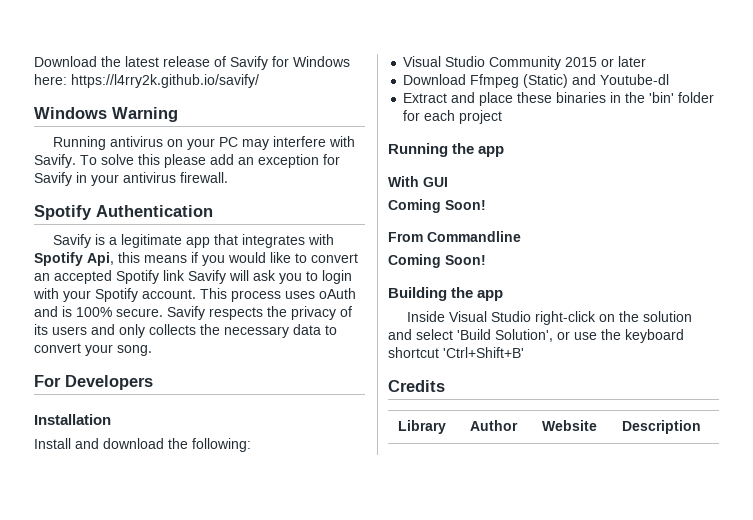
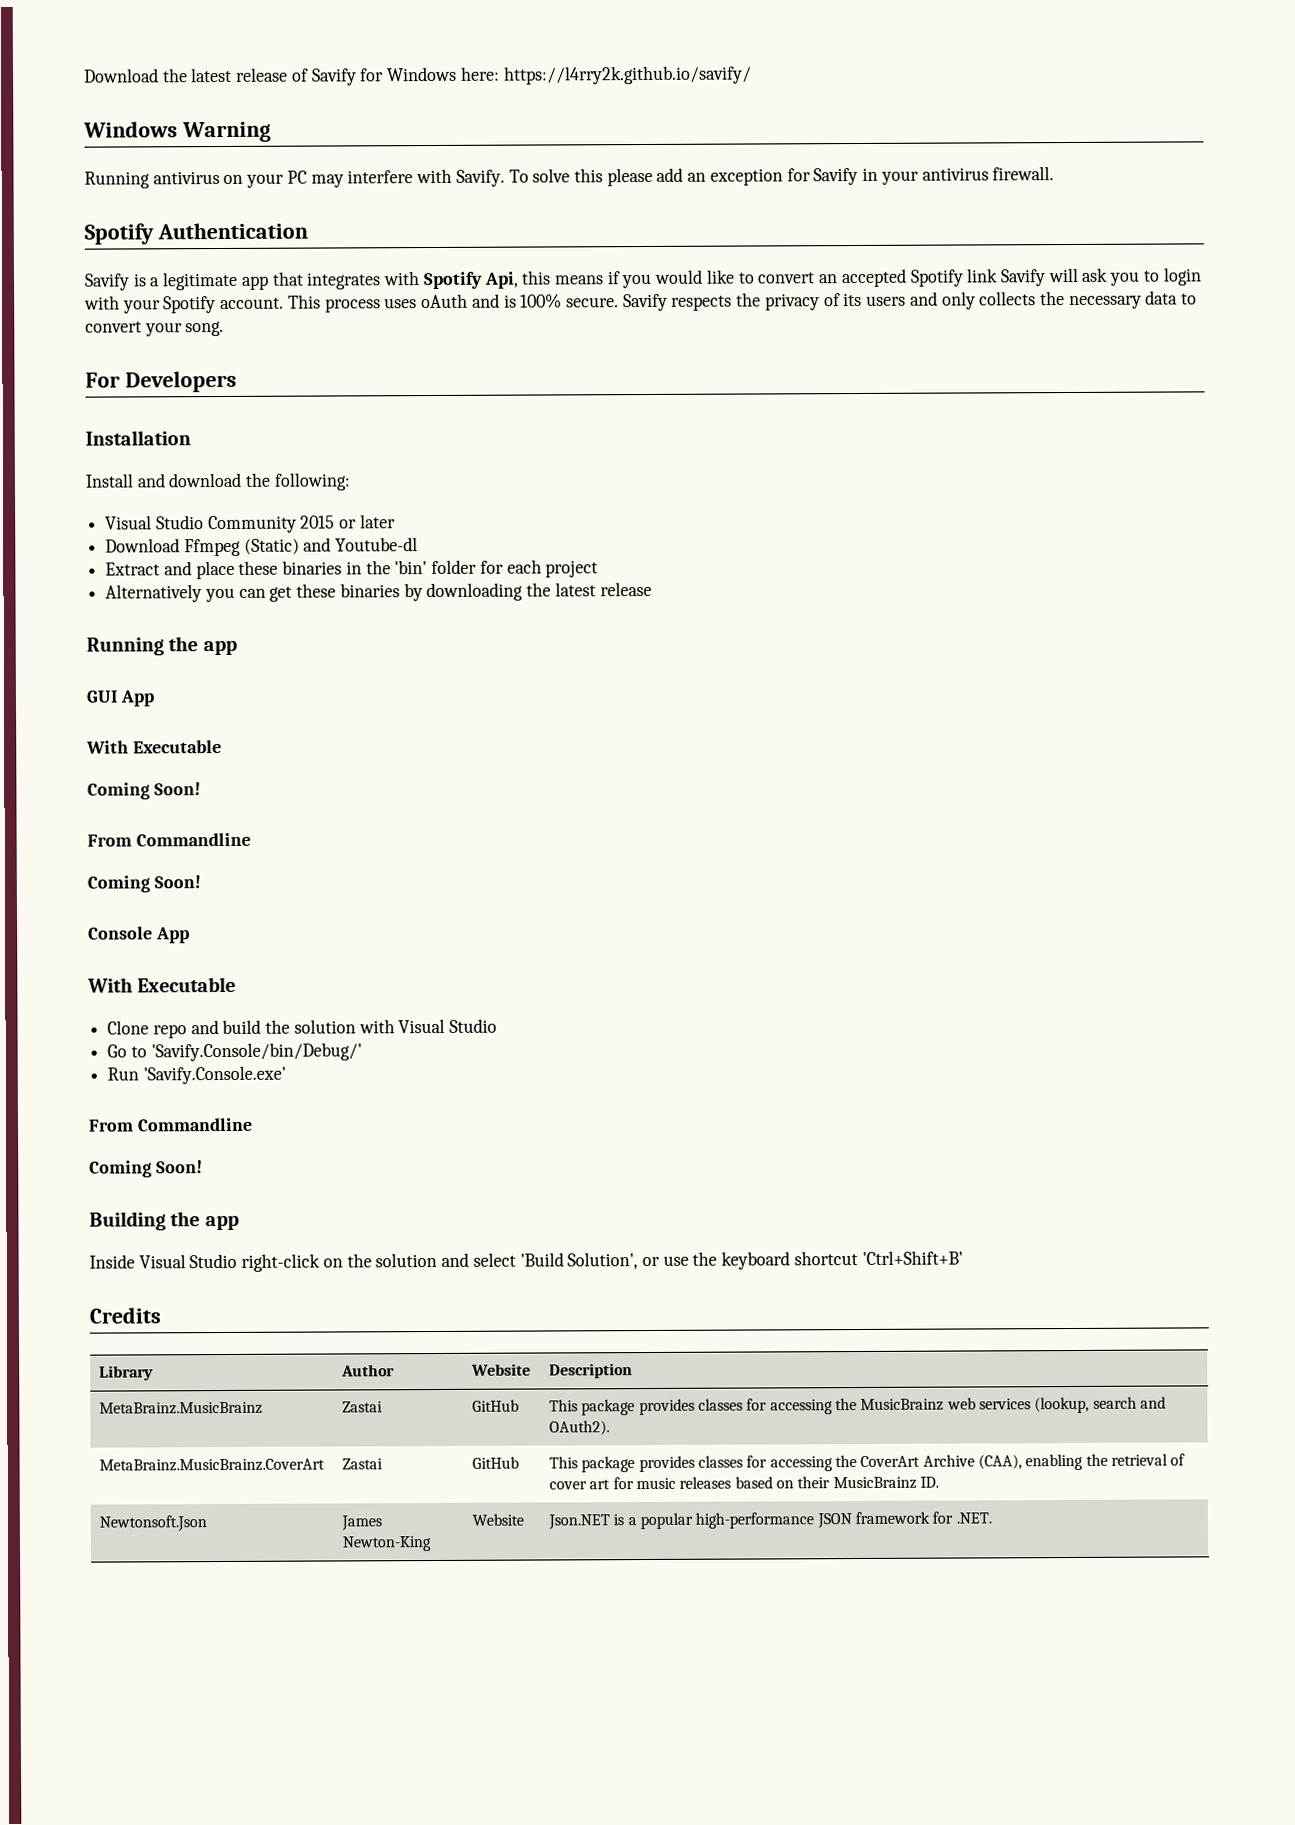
+ Alternatively you can get these binaries by downloading the latest release
- With GUI
+ GUI App
+ With Executable
+ Console App
+ With Executable
+ Clone repo and build the solution with Visual Studio
+ Go to 'Savify.Console/bin/Debug/'
+ Run 'Savify.Console.exe'
+ From Commandline
+ Coming Soon!
+ MetaBrainz.MusicBrainz | Zastai | GitHub | This package provides classes for accessing the MusicBrainz web services (lookup, search and OAuth2).
+ MetaBrainz.MusicBrainz.CoverArt | Zastai | GitHub | This package provides classes for accessing the CoverArt Archive (CAA), enabling the retrieval of cover art for music releases based on their MusicBrainz ID.
+ Newtonsoft.Json | James Newton-King | Website | Json.NET is a popular high-performance JSON framework for .NET.

